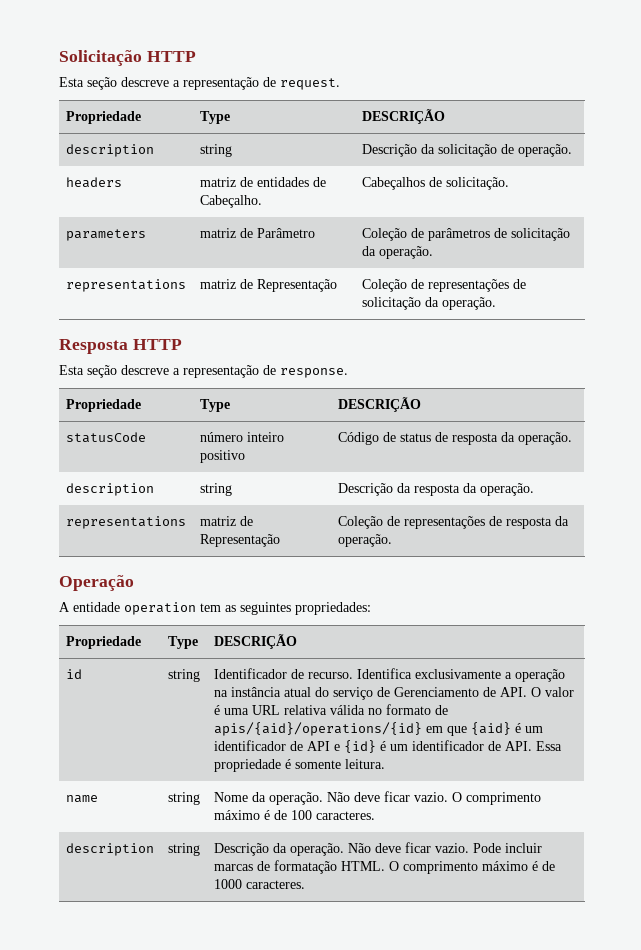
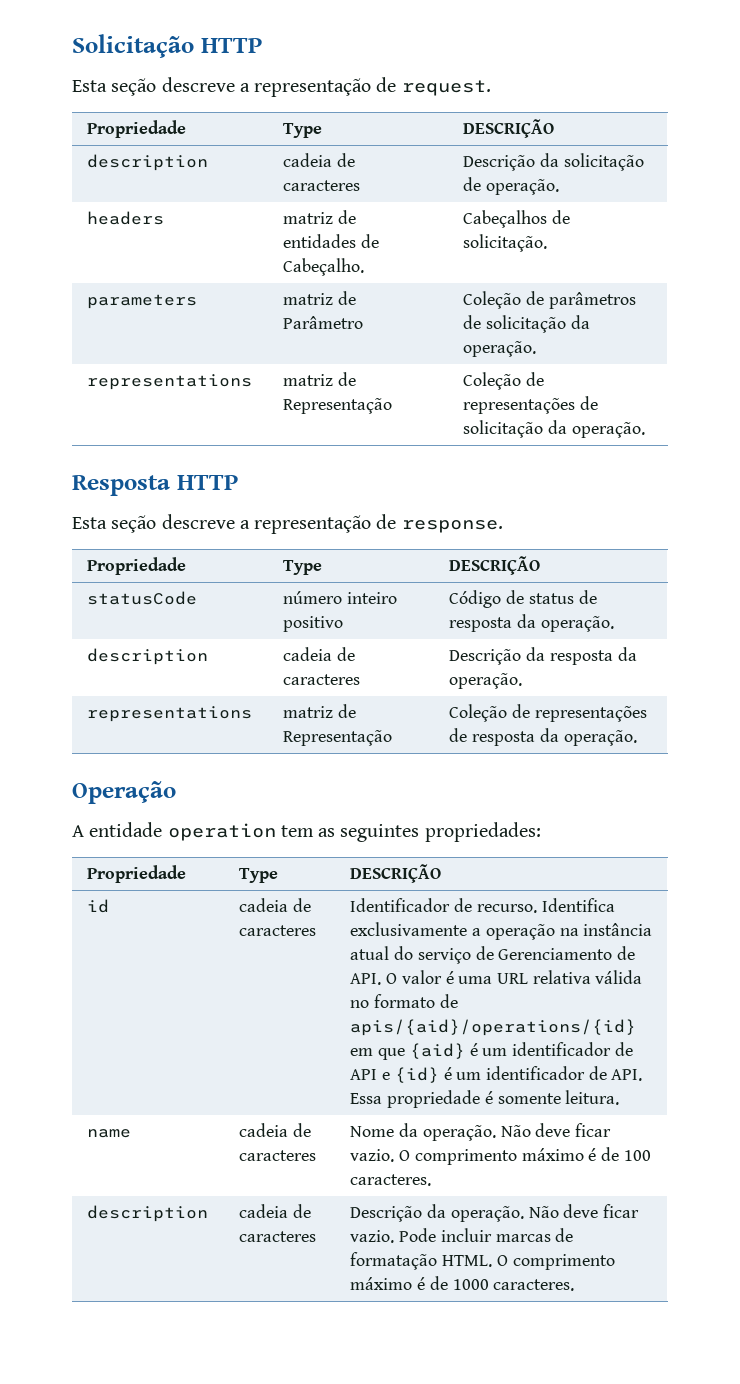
- description | string | Descrição da solicitação de operação.
+ description | cadeia de caracteres | Descrição da solicitação de operação.
- description | string | Descrição da resposta da operação.
+ description | cadeia de caracteres | Descrição da resposta da operação.
- id | string
+ id | cadeia de caracteres
- name | string | Nome da operação. Não deve ficar vazio. O comprimento máximo é de 100 caracteres.
+ name | cadeia de caracteres | Nome da operação. Não deve ficar vazio. O comprimento máximo é de 100 caracteres.
- description | string | Descrição da operação. Não deve ficar vazio. Pode incluir marcas de formatação HTML. O comprimento máximo é de 1000 caracteres.
+ description | cadeia de caracteres | Descrição da operação. Não deve ficar vazio. Pode incluir marcas de formatação HTML. O comprimento máximo é de 1000 caracteres.

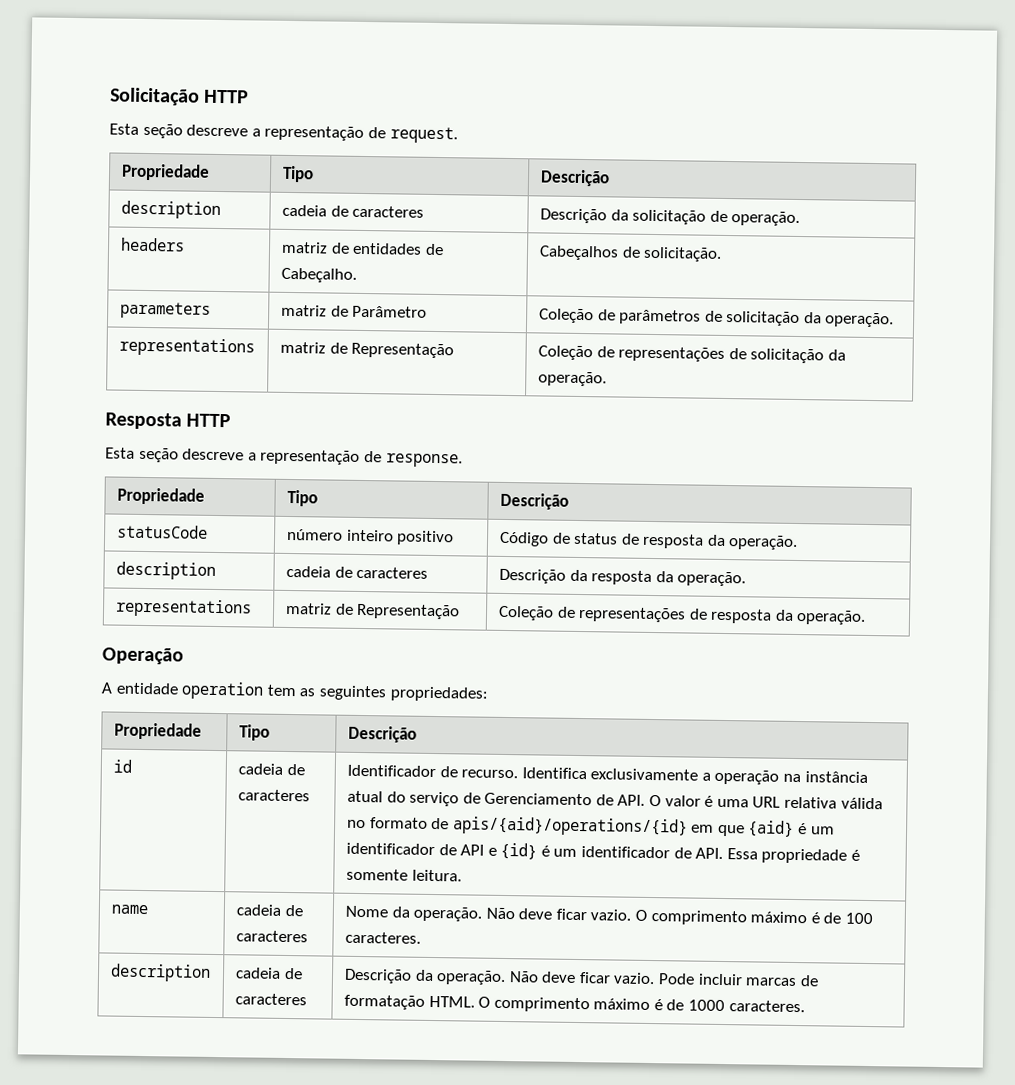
  Esta seção descreve a representação de request.
- Propriedade | Type | DESCRIÇÃO
+ Propriedade | Tipo | Descrição
  Esta seção descreve a representação de response.
- Propriedade | Type | DESCRIÇÃO
+ Propriedade | Tipo | Descrição
  A entidade operation tem as seguintes propriedades:
- Propriedade | Type | DESCRIÇÃO
+ Propriedade | Tipo | Descrição

